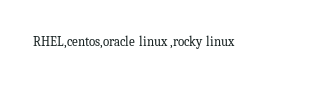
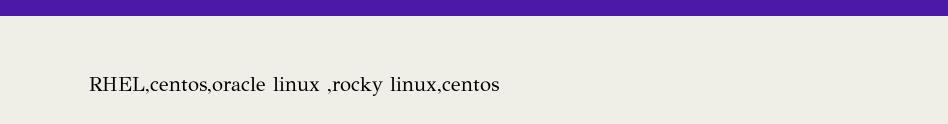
- RHEL,centos,oracle linux ,rocky linux
+ RHEL,centos,oracle linux ,rocky linux,centos

